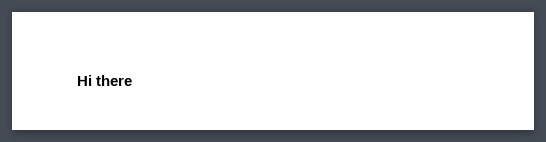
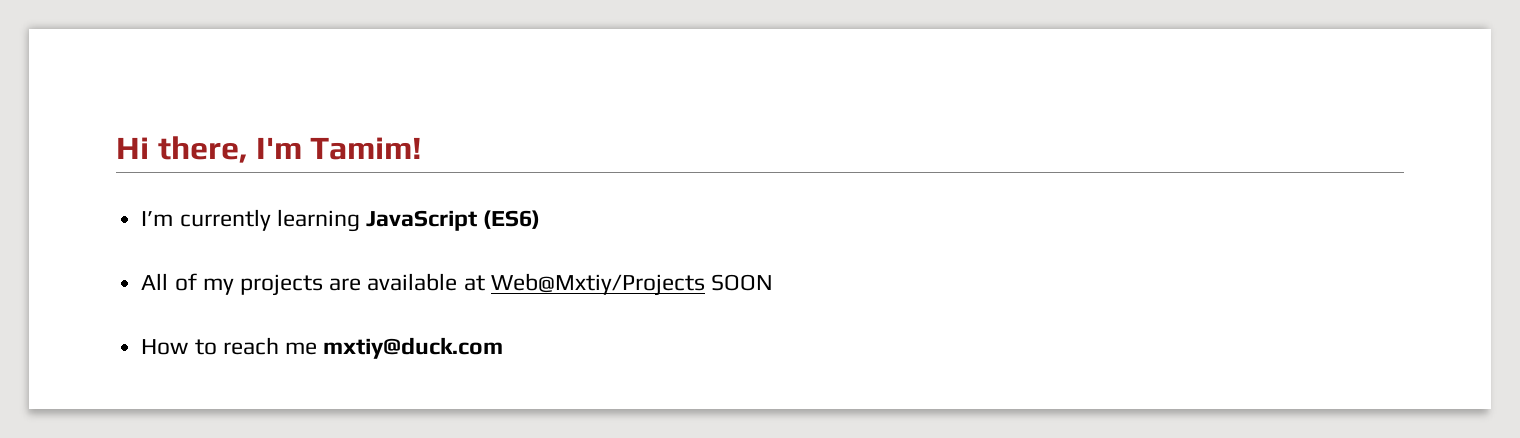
- Hi there
+ Hi there, I'm Tamim!
+ I’m currently learning JavaScript (ES6)
+ All of my projects are available at Web@Mxtiy/Projects SOON
+ How to reach me mxtiy@duck.com

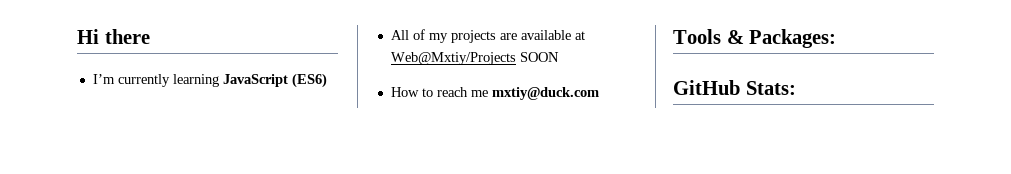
- Hi there, I'm Tamim!
+ Hi there
+ Tools & Packages:
+ GitHub Stats:

